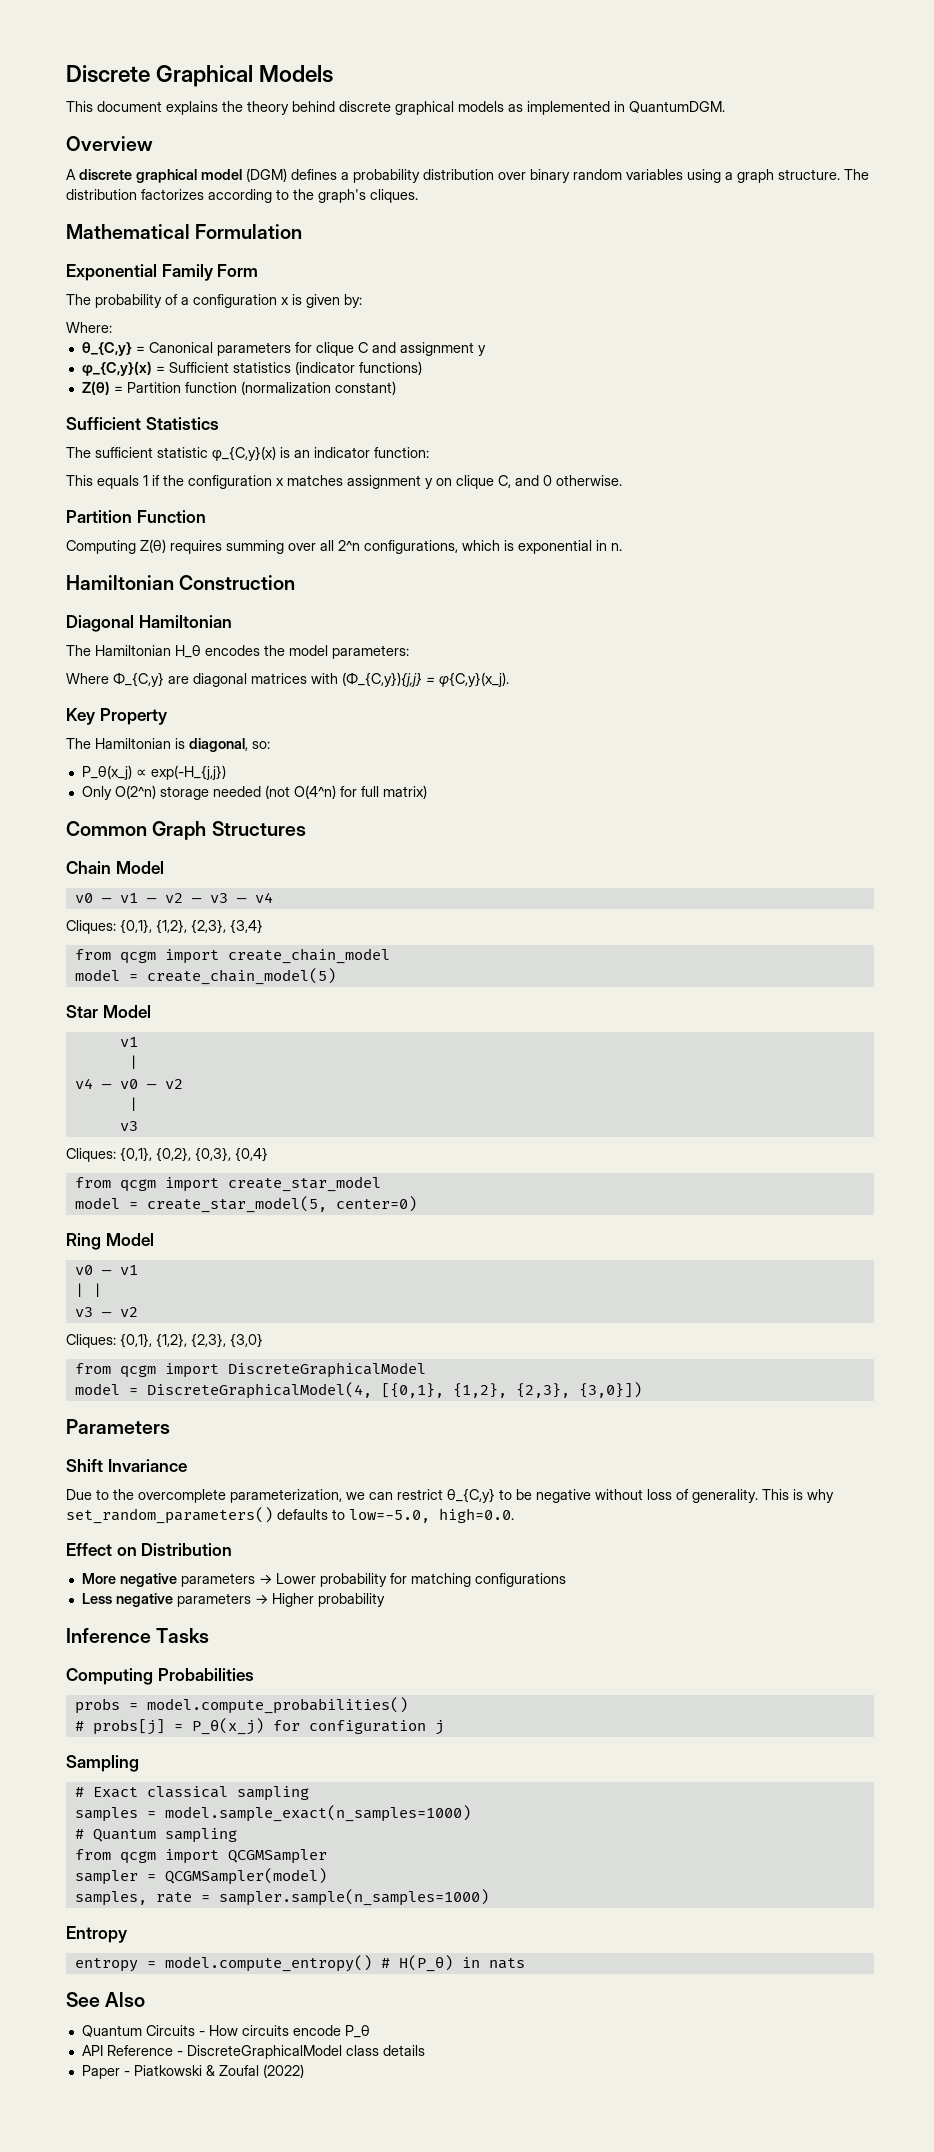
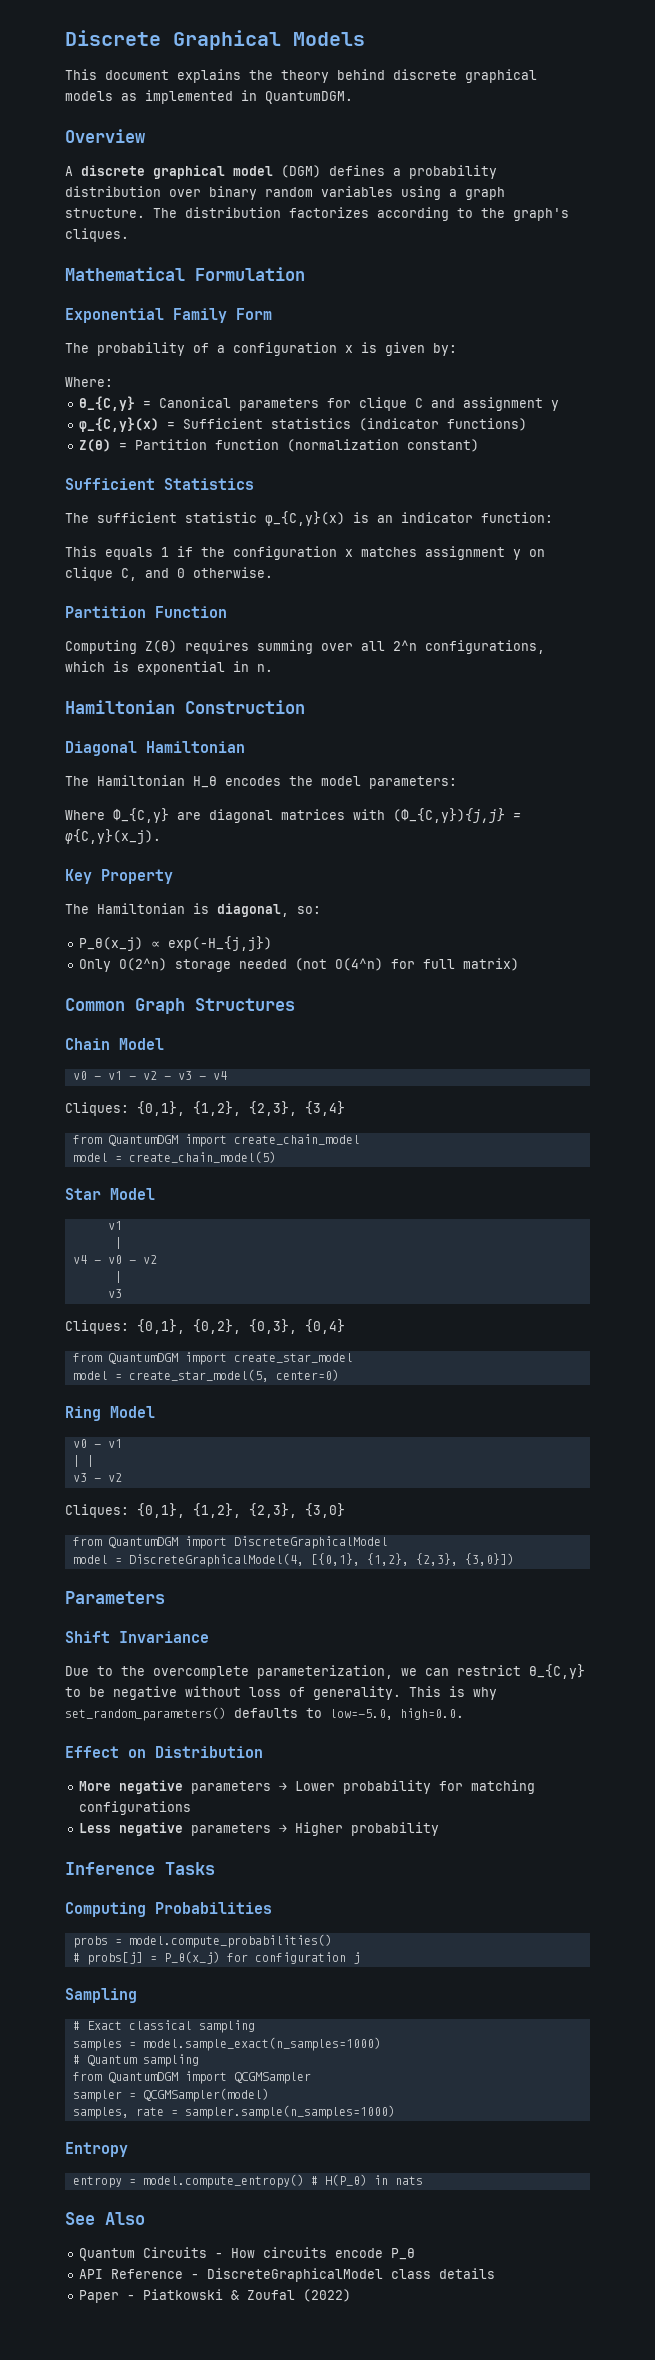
- from qcgm import create_chain_model
+ from QuantumDGM import create_chain_model
- from qcgm import create_star_model
+ from QuantumDGM import create_star_model
- from qcgm import DiscreteGraphicalModel
+ from QuantumDGM import DiscreteGraphicalModel
- from qcgm import QCGMSampler
+ from QuantumDGM import QCGMSampler

